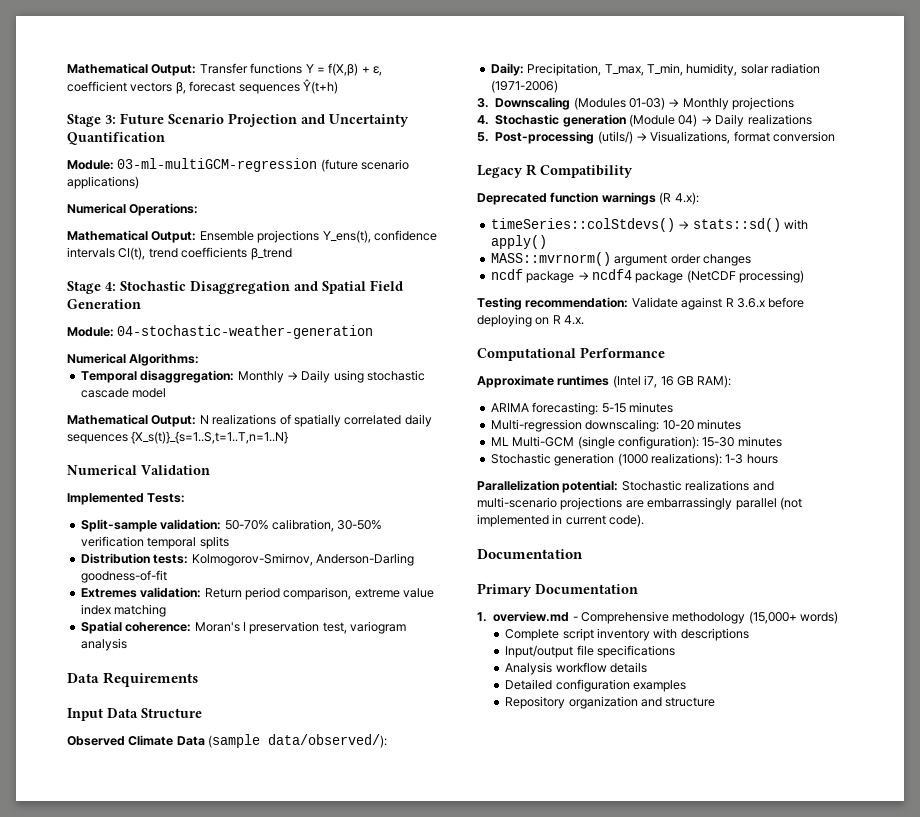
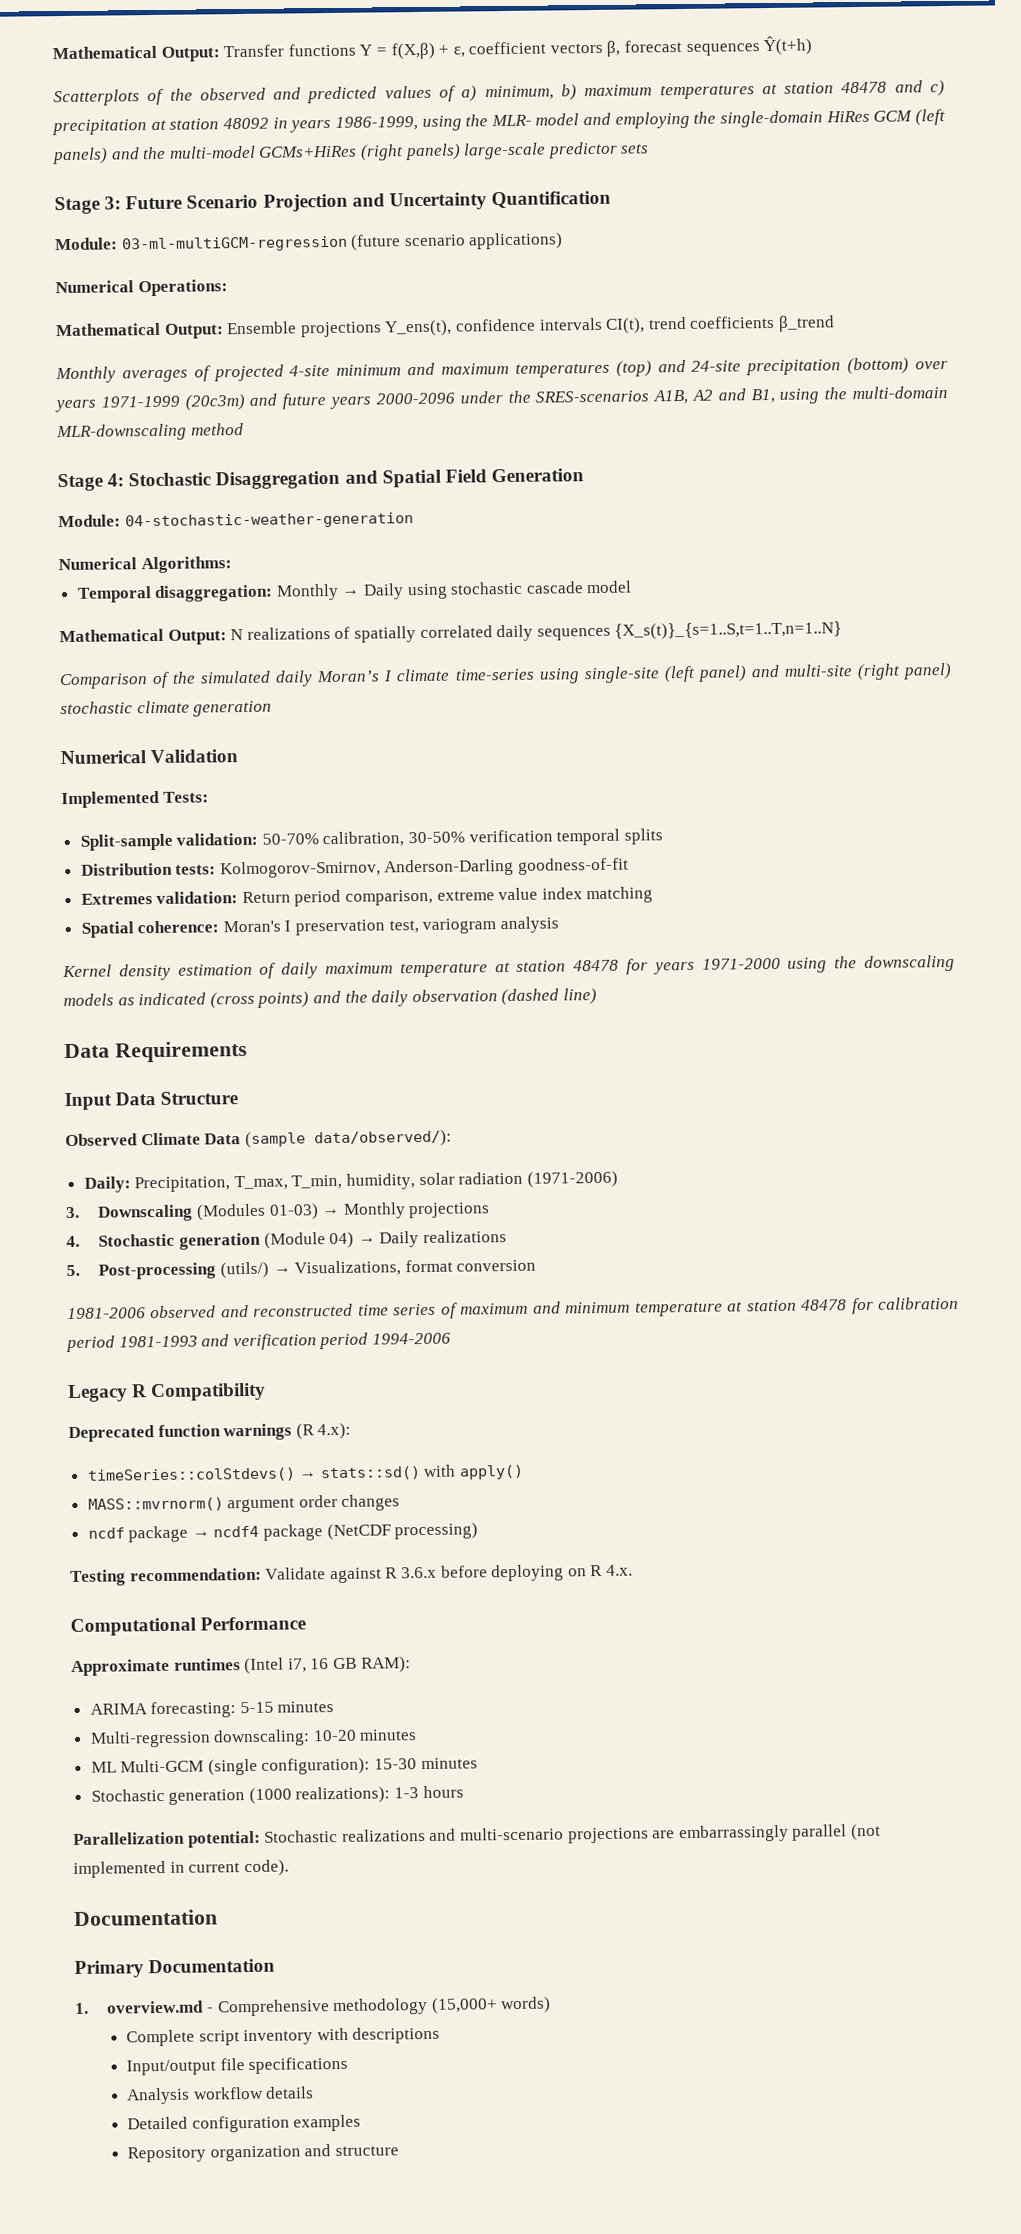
+ Scatterplots of the observed and predicted values of a) minimum, b) maximum temperatures at station 48478 and c) precipitation at station 48092 in years 1986-1999, using the MLR- model and employing the single-domain HiRes GCM (left panels) and the multi-model GCMs+HiRes (right panels) large-scale predictor sets
+ Monthly averages of projected 4-site minimum and maximum temperatures (top) and 24-site precipitation (bottom) over years 1971-1999 (20c3m) and future years 2000-2096 under the SRES-scenarios A1B, A2 and B1, using the multi-domain MLR-downscaling method
+ Comparison of the simulated daily Moran’s I climate time-series using single-site (left panel) and multi-site (right panel) stochastic climate generation
+ Kernel density estimation of daily maximum temperature at station 48478 for years 1971-2000 using the downscaling models as indicated (cross points) and the daily observation (dashed line)
+ 1981-2006 observed and reconstructed time series of maximum and minimum temperature at station 48478 for calibration period 1981-1993 and verification period 1994-2006

